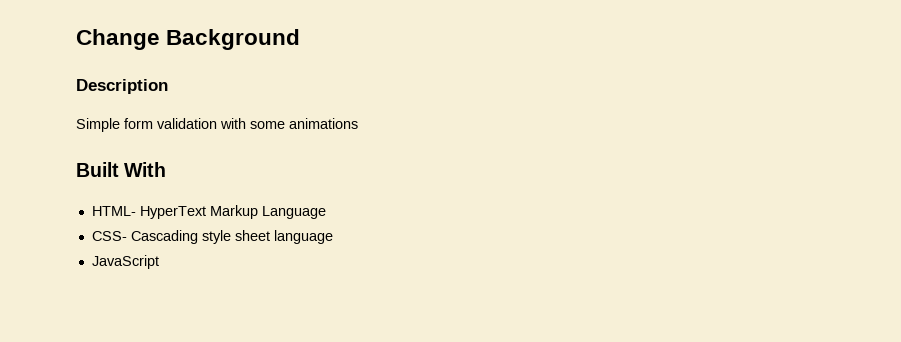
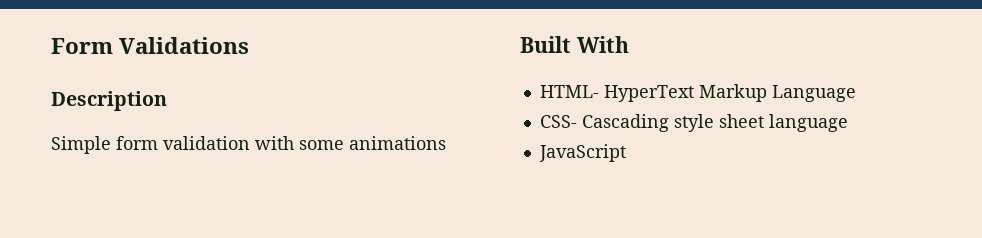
- Change Background
+ Form Validations

